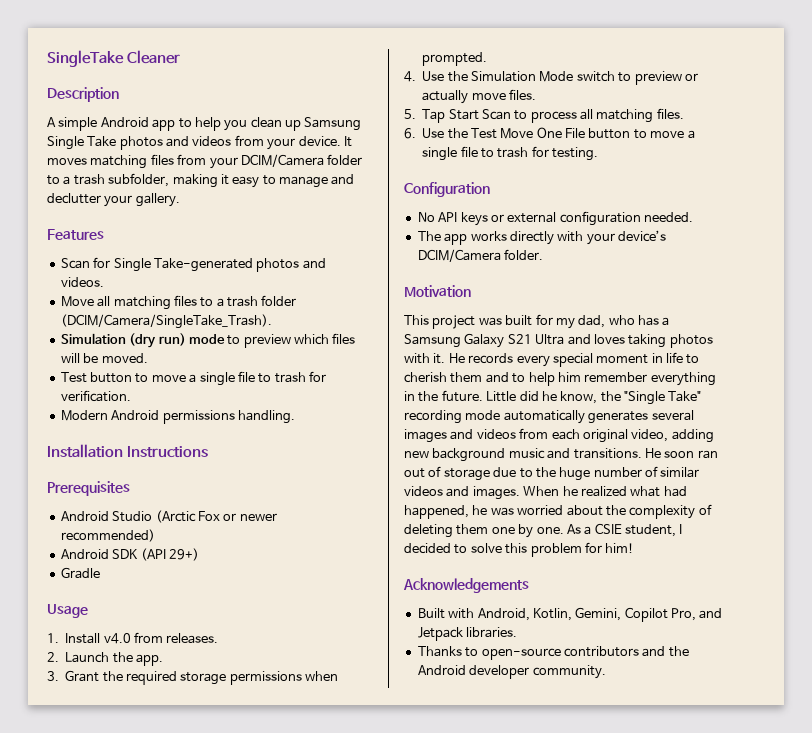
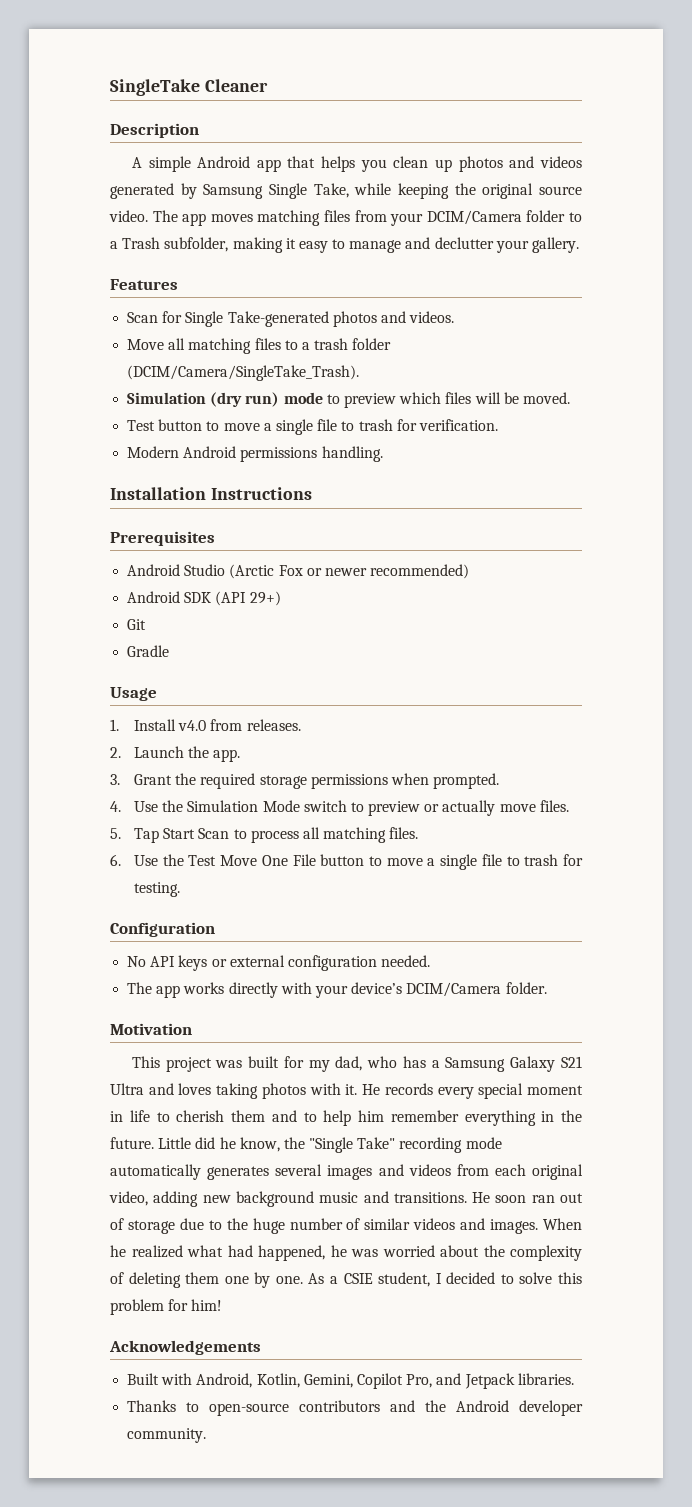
- A simple Android app to help you clean up Samsung Single Take photos and videos from your device. It moves matching files from your DCIM/Camera folder to a trash subfolder, making it easy to manage and declutter your gallery.
+ A simple Android app that helps you clean up photos and videos generated by Samsung Single Take, while keeping the original source video. The app moves matching files from your DCIM/Camera folder to a Trash subfolder, making it easy to manage and declutter your gallery.
+ Git

